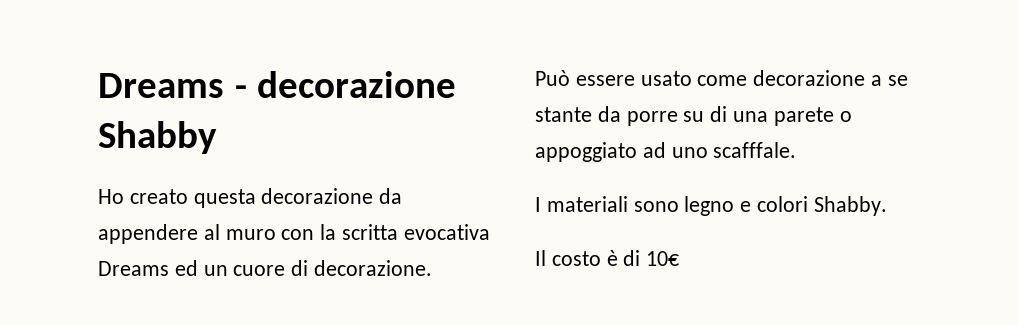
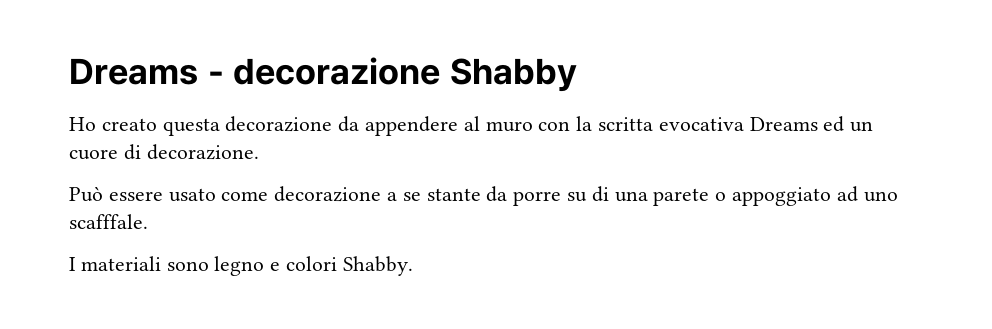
- Il costo è di 10€

